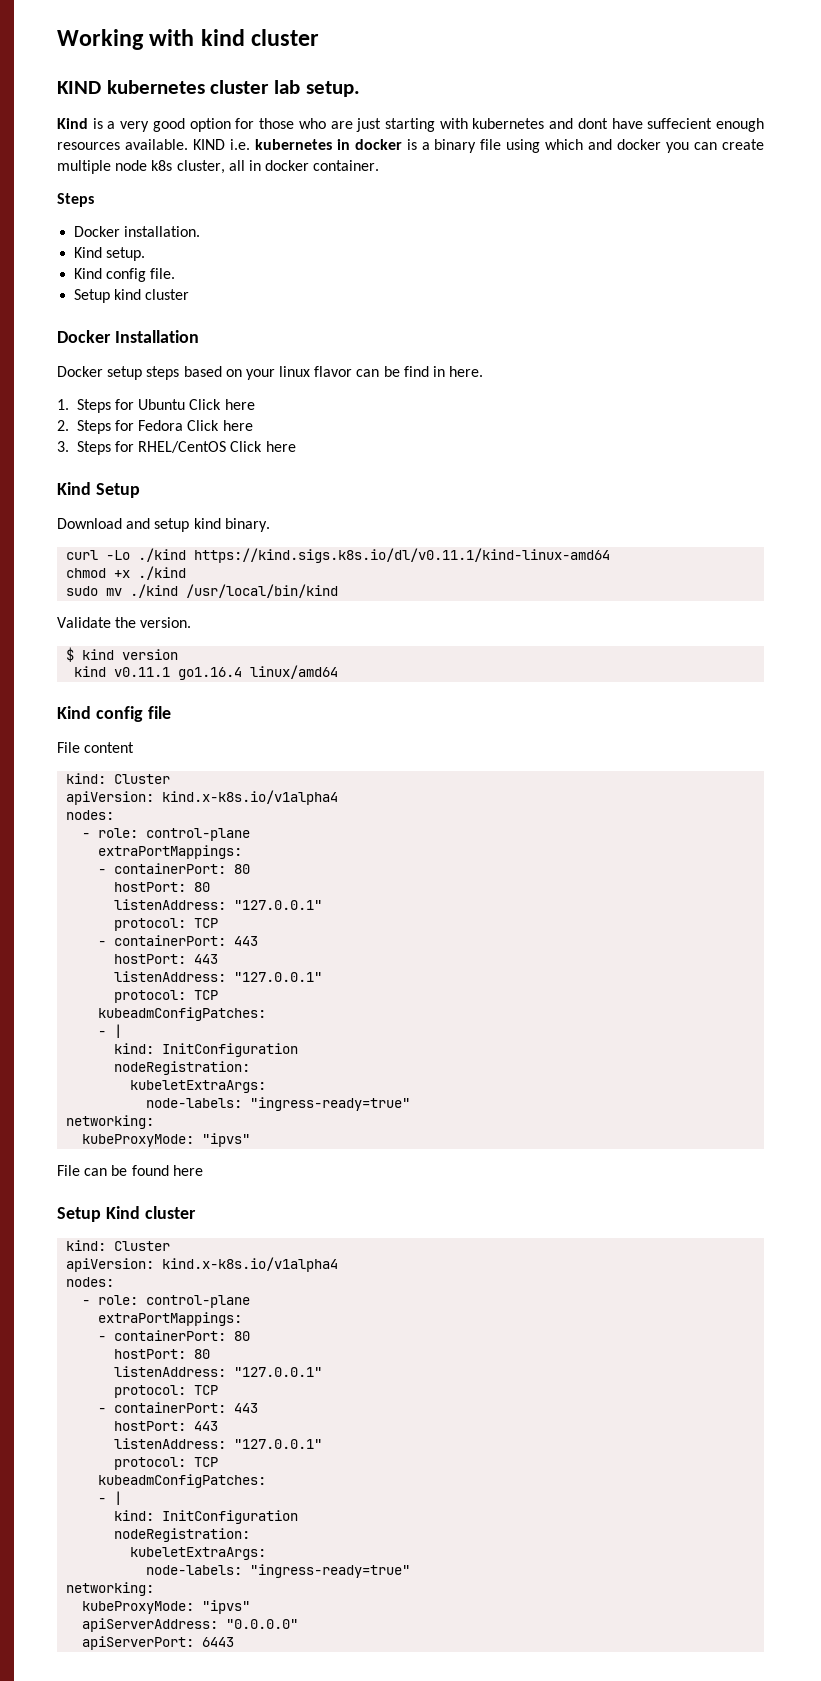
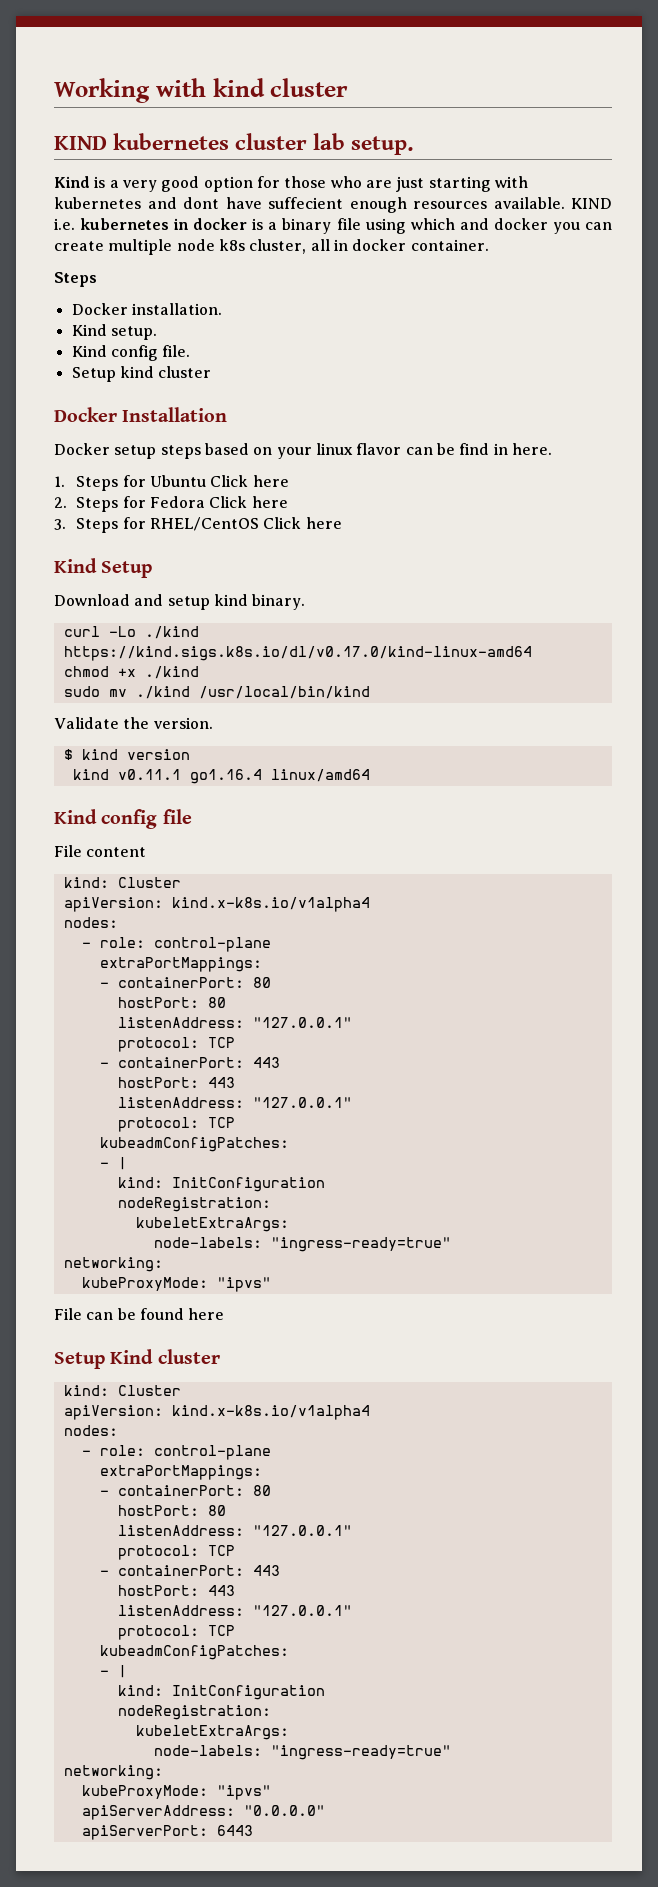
- curl -Lo ./kind https://kind.sigs.k8s.io/dl/v0.11.1/kind-linux-amd64
+ curl -Lo ./kind https://kind.sigs.k8s.io/dl/v0.17.0/kind-linux-amd64

